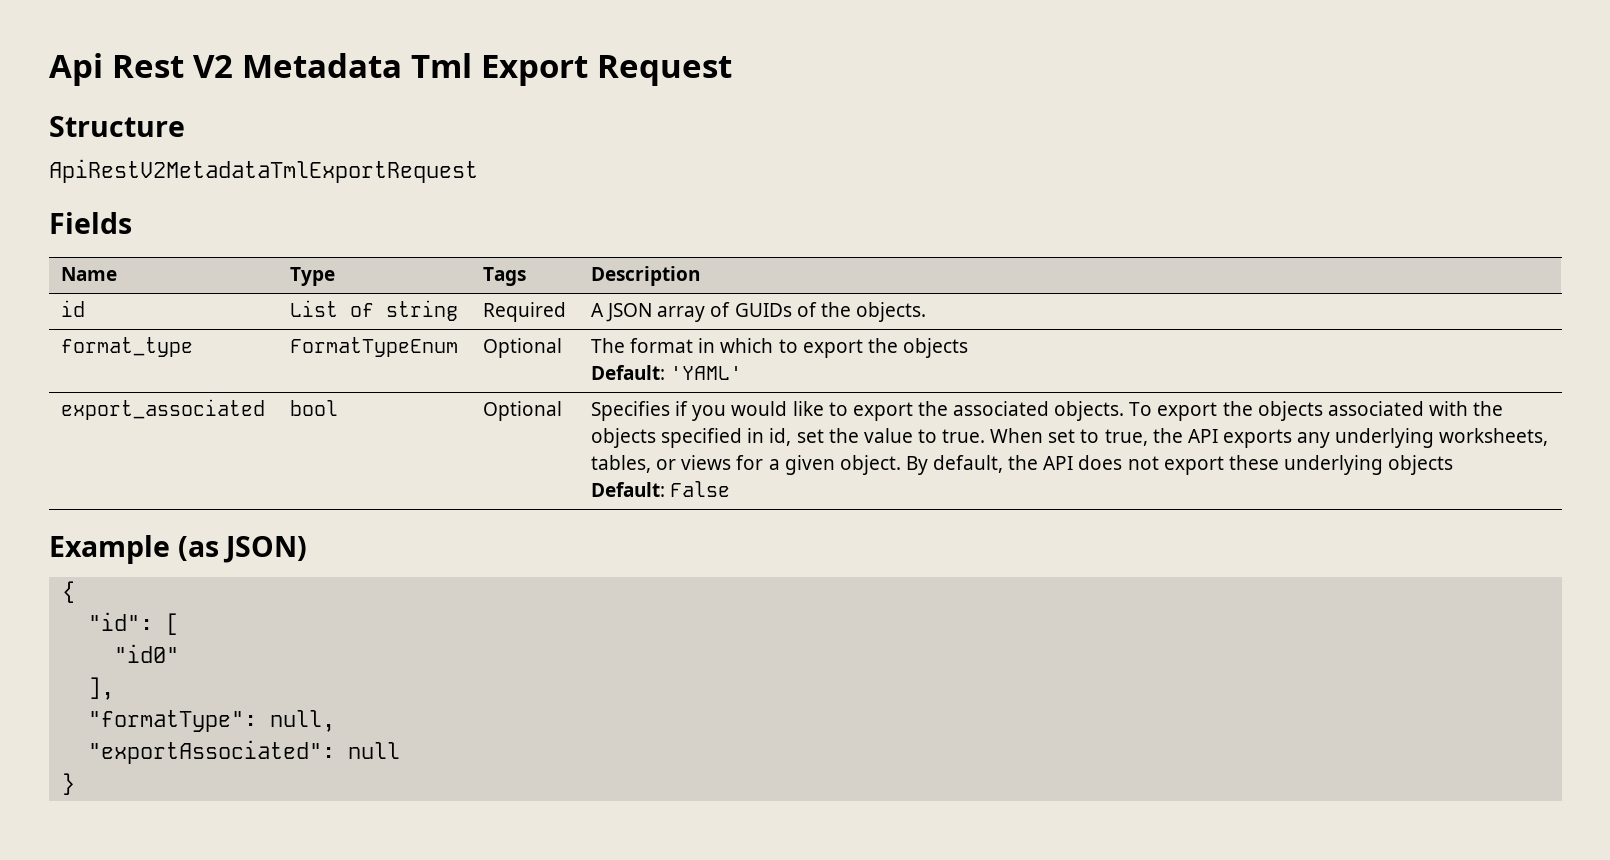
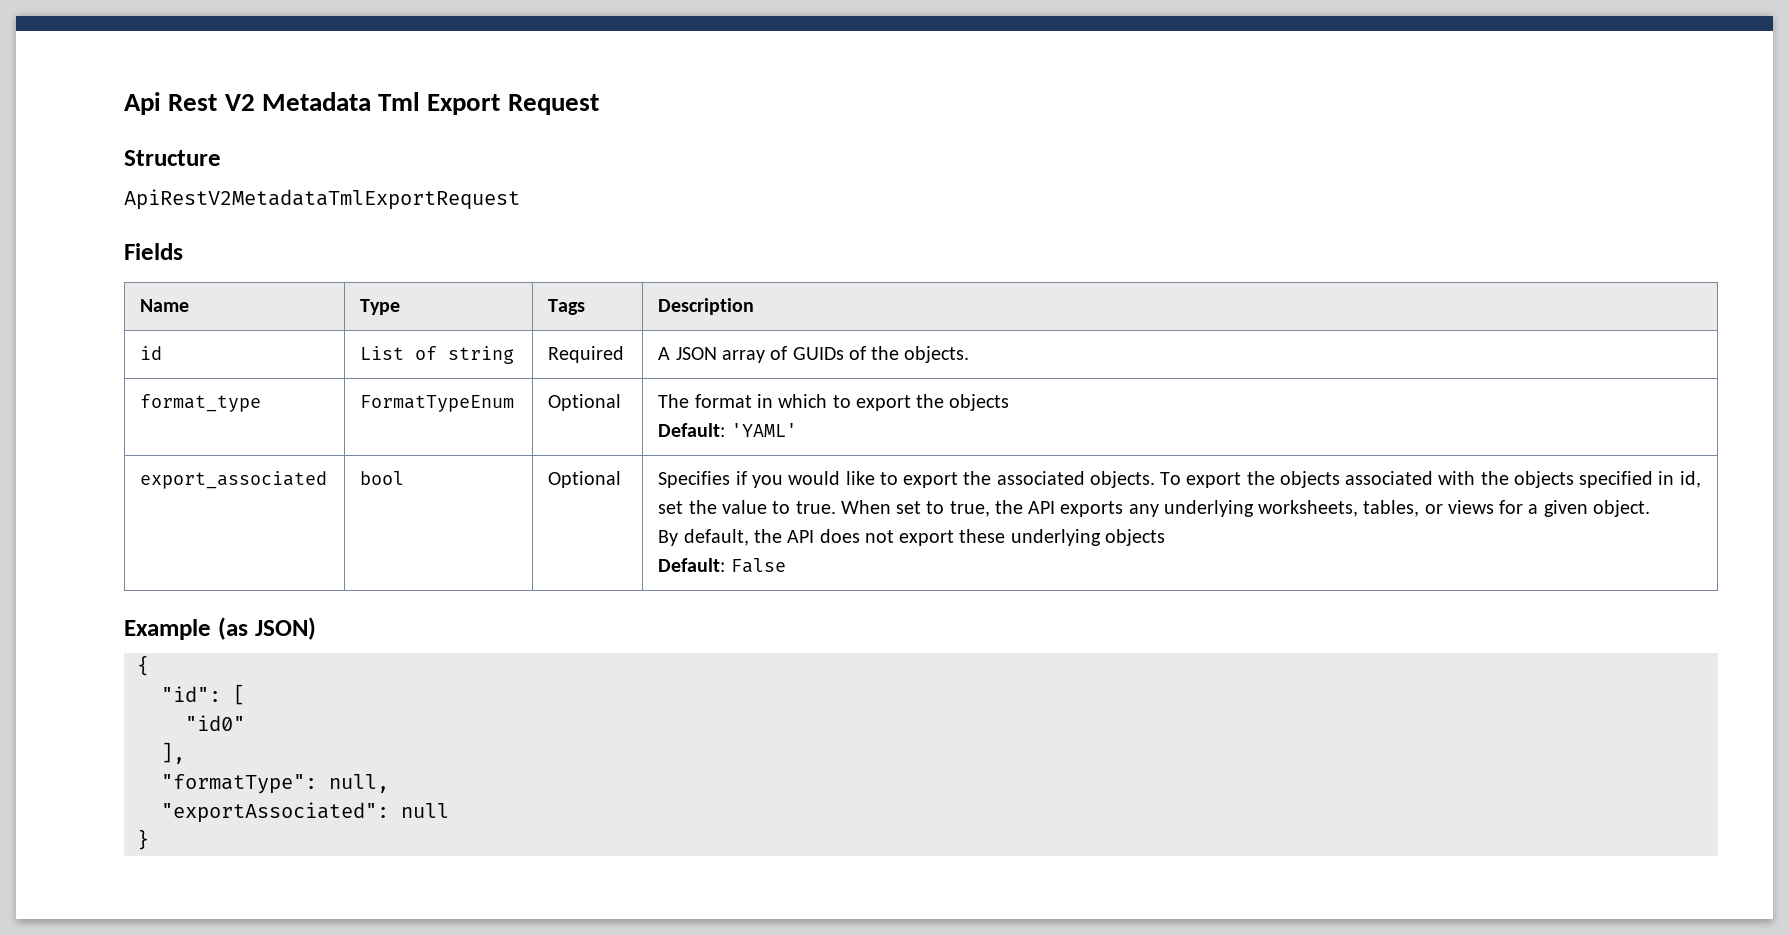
- When set to true, the API exports any underlying worksheets, tables, or views for a given object. By default, the API does not export these underlying objects
+ When set to true, the API exports any underlying worksheets, tables, or views for a given object.
+ By default, the API does not export these underlying objects

